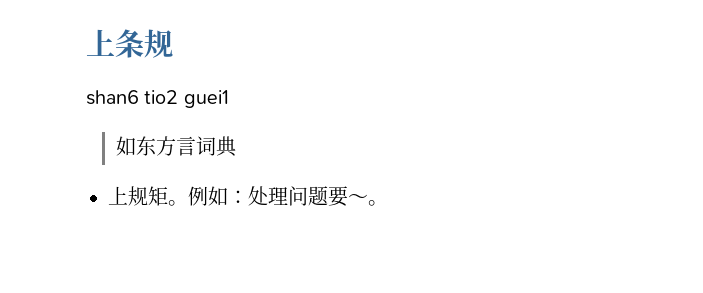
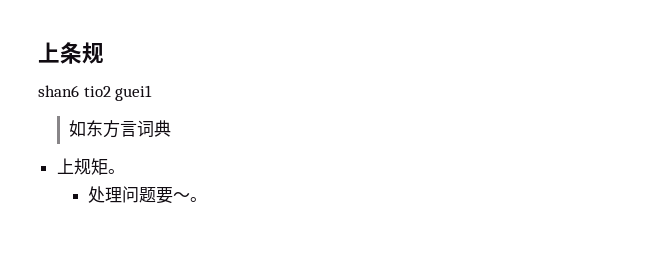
- 上规矩。例如：处理问题要～。
+ 上规矩。
+ 处理问题要～。

